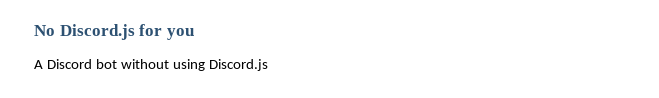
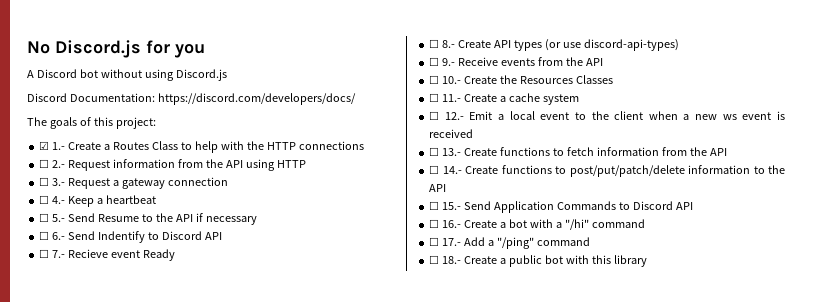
+ Discord Documentation: https://discord.com/developers/docs/
+ The goals of this project:
+ ☑ 1.- Create a Routes Class to help with the HTTP connections
+ ☐ 2.- Request information from the API using HTTP
+ ☐ 3.- Request a gateway connection
+ ☐ 4.- Keep a heartbeat
+ ☐ 5.- Send Resume to the API if necessary
+ ☐ 6.- Send Indentify to Discord API
+ ☐ 7.- Recieve event Ready
+ ☐ 8.- Create API types (or use discord-api-types)
+ ☐ 9.- Receive events from the API
+ ☐ 10.- Create the Resources Classes
+ ☐ 11.- Create a cache system
+ ☐ 12.- Emit a local event to the client when a new ws event is received
+ ☐ 13.- Create functions to fetch information from the API
+ ☐ 14.- Create functions to post/put/patch/delete information to the API
+ ☐ 15.- Send Application Commands to Discord API
+ ☐ 16.- Create a bot with a "/hi" command
+ ☐ 17.- Add a "/ping" command
+ ☐ 18.- Create a public bot with this library

